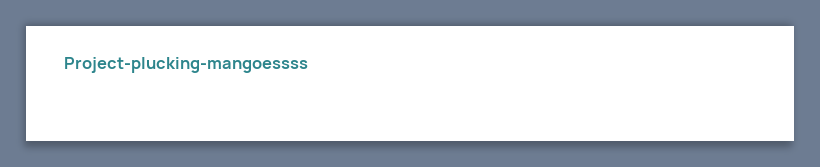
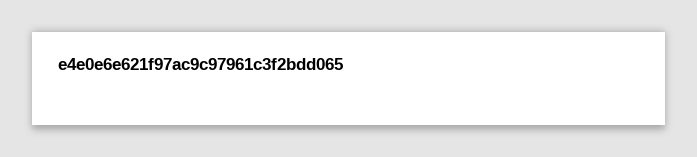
- Project-plucking-mangoessss
+ e4e0e6e621f97ac9c97961c3f2bdd065

